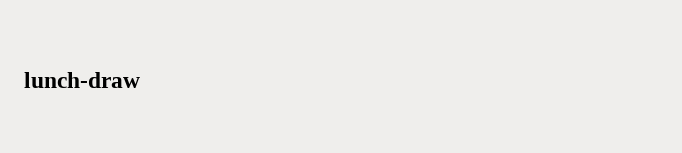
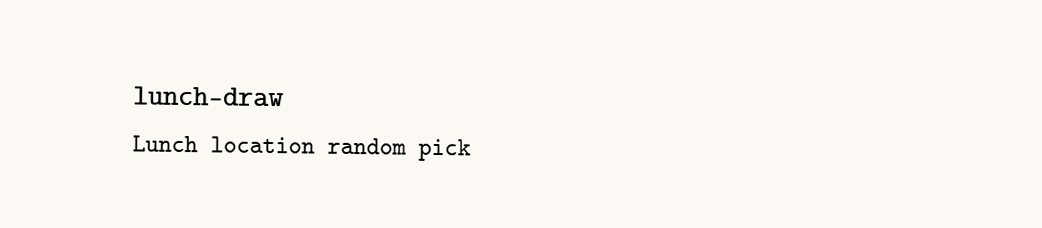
+ Lunch location random pick

